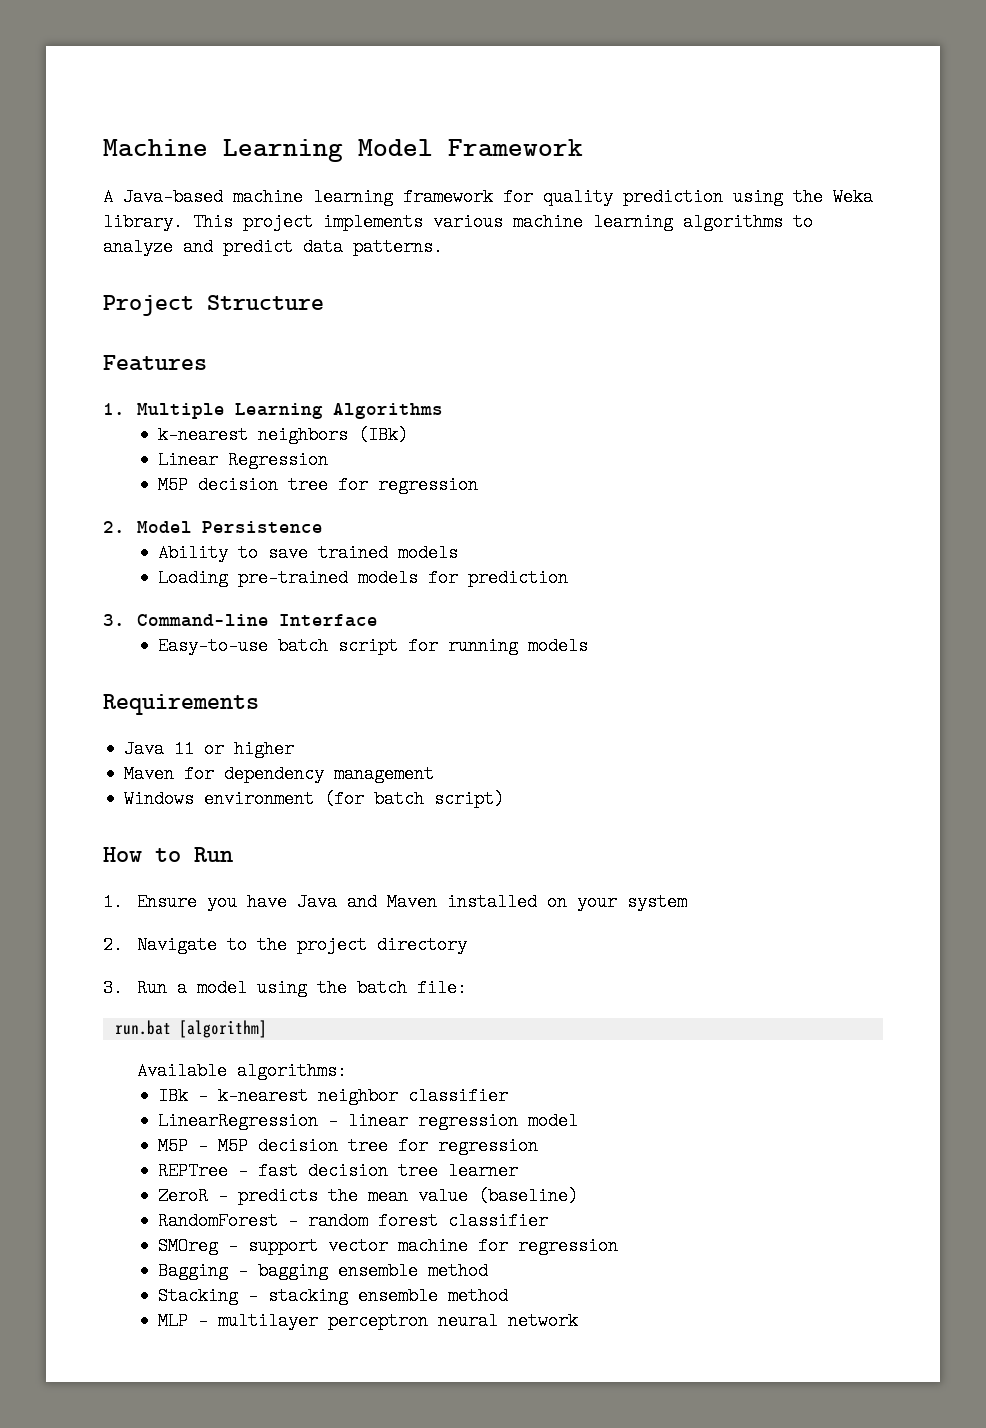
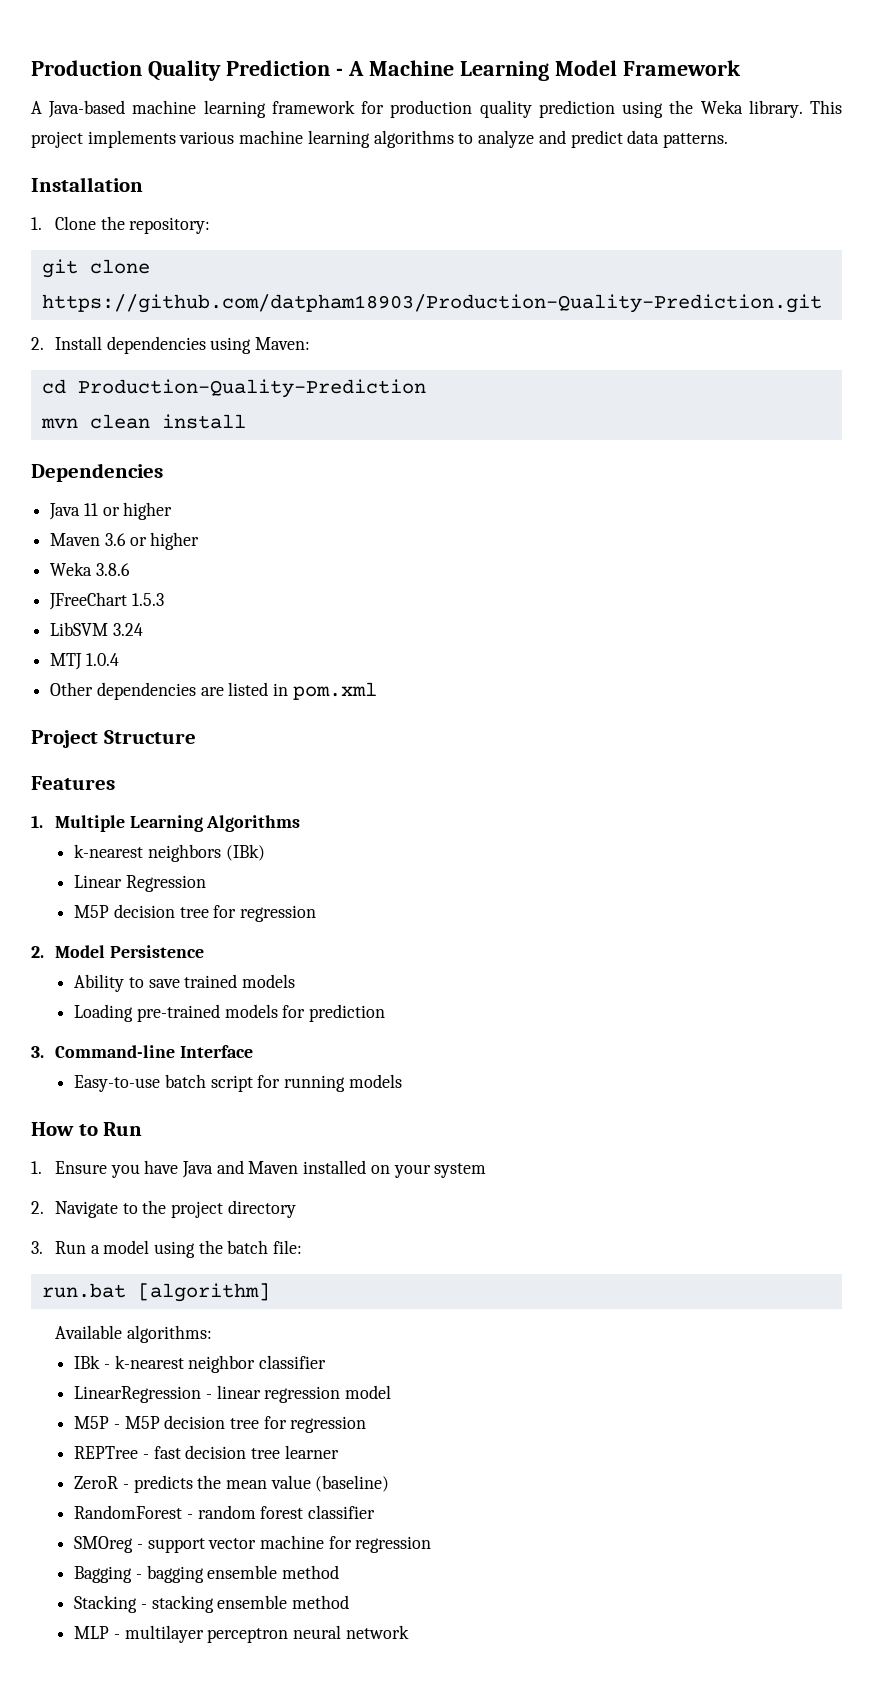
- Machine Learning Model Framework
+ Production Quality Prediction - A Machine Learning Model Framework
- A Java-based machine learning framework for quality prediction using the Weka library.
+ A Java-based machine learning framework for production quality prediction using the Weka library.
+ Installation
+ 1. Clone the repository:
+ git clone https://github.com/datpham18903/Production-Quality-Prediction.git
+ 2. Install dependencies using Maven:
+ cd Production-Quality-Prediction
+ mvn clean install
+ Dependencies
+ Java 11 or higher
+ Maven 3.6 or higher
+ Weka 3.8.6
+ JFreeChart 1.5.3
+ LibSVM 3.24
+ MTJ 1.0.4
+ Other dependencies are listed in pom.xml
- Requirements
- Java 11 or higher
- Maven for dependency management
- Windows environment (for batch script)

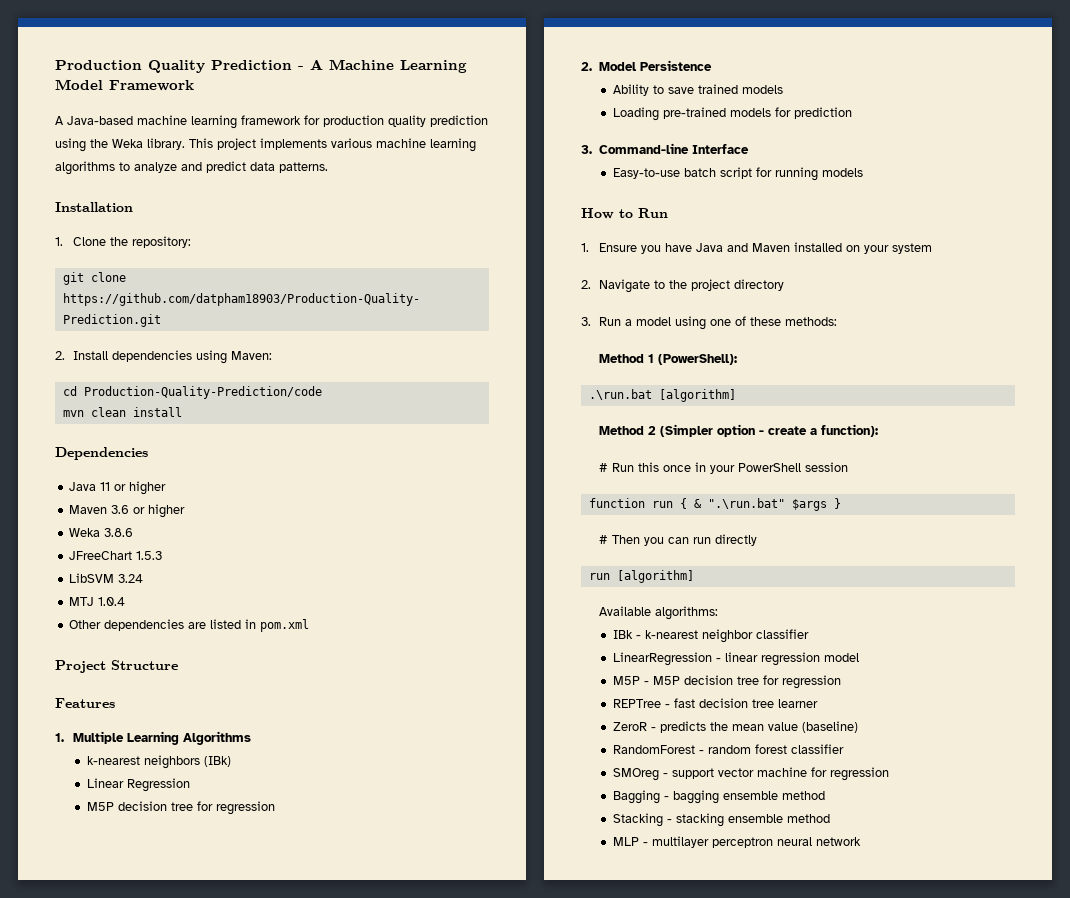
- cd Production-Quality-Prediction
+ cd Production-Quality-Prediction/code
- 3. Run a model using the batch file:
- run.bat [algorithm]
+ 3. Run a model using one of these methods:
+ Method 1 (PowerShell):
+ .\run.bat [algorithm]
+ Method 2 (Simpler option - create a function):
+ # Run this once in your PowerShell session
+ function run { & ".\run.bat" $args }
+ # Then you can run directly
+ run [algorithm]

